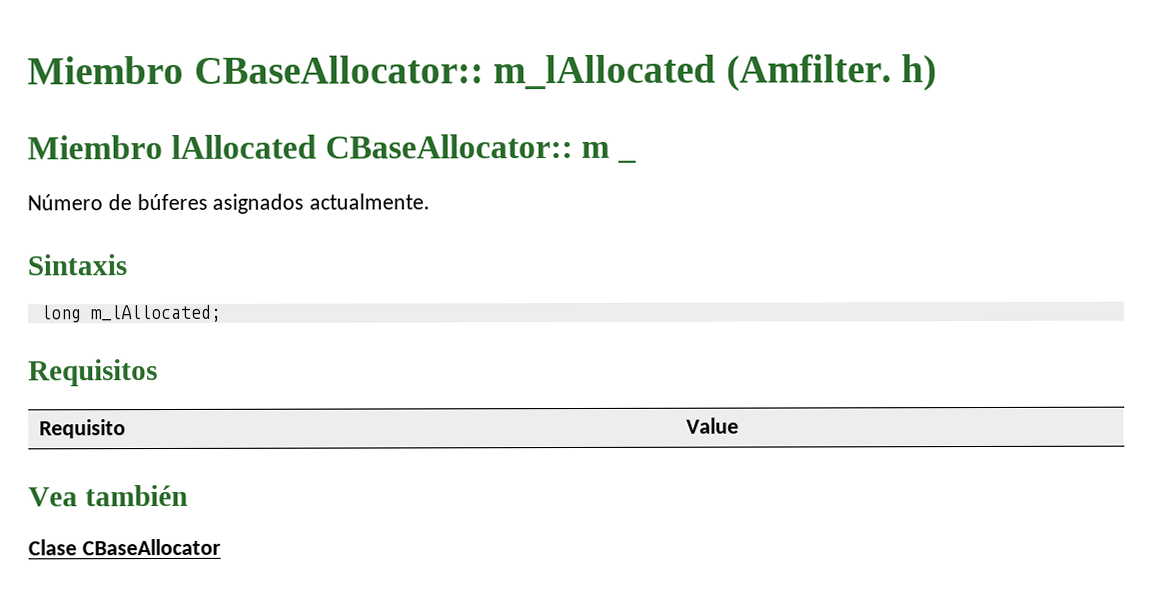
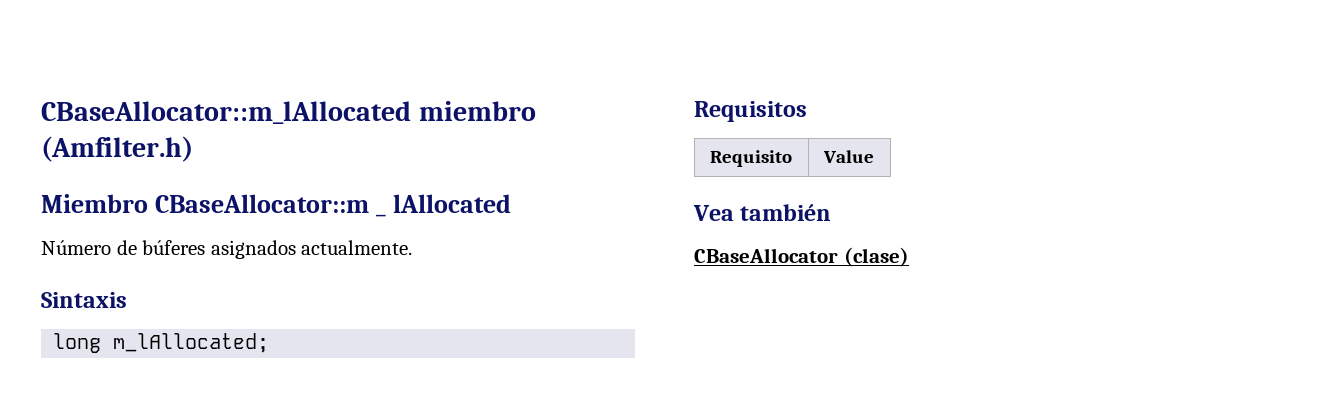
- Miembro CBaseAllocator:: m_lAllocated (Amfilter. h)
- Miembro lAllocated CBaseAllocator:: m _
+ CBaseAllocator::m_lAllocated miembro (Amfilter.h)
+ Miembro CBaseAllocator::m _ lAllocated
- Clase CBaseAllocator
+ CBaseAllocator (clase)

